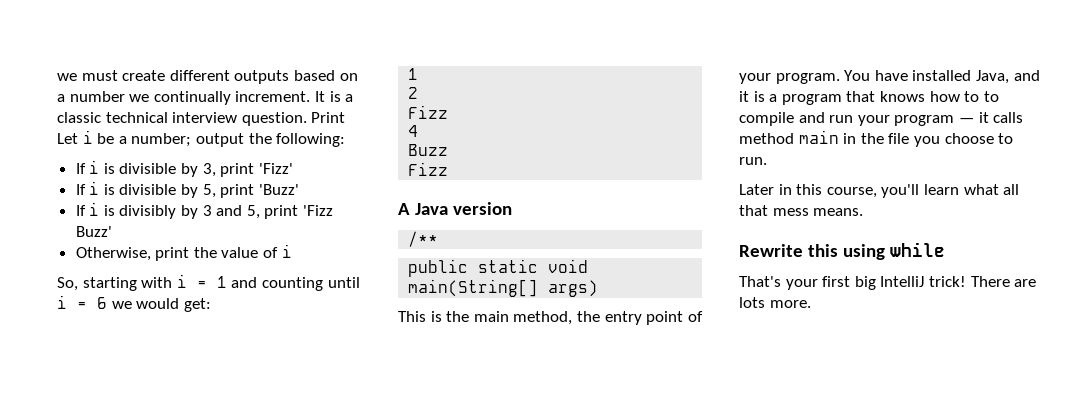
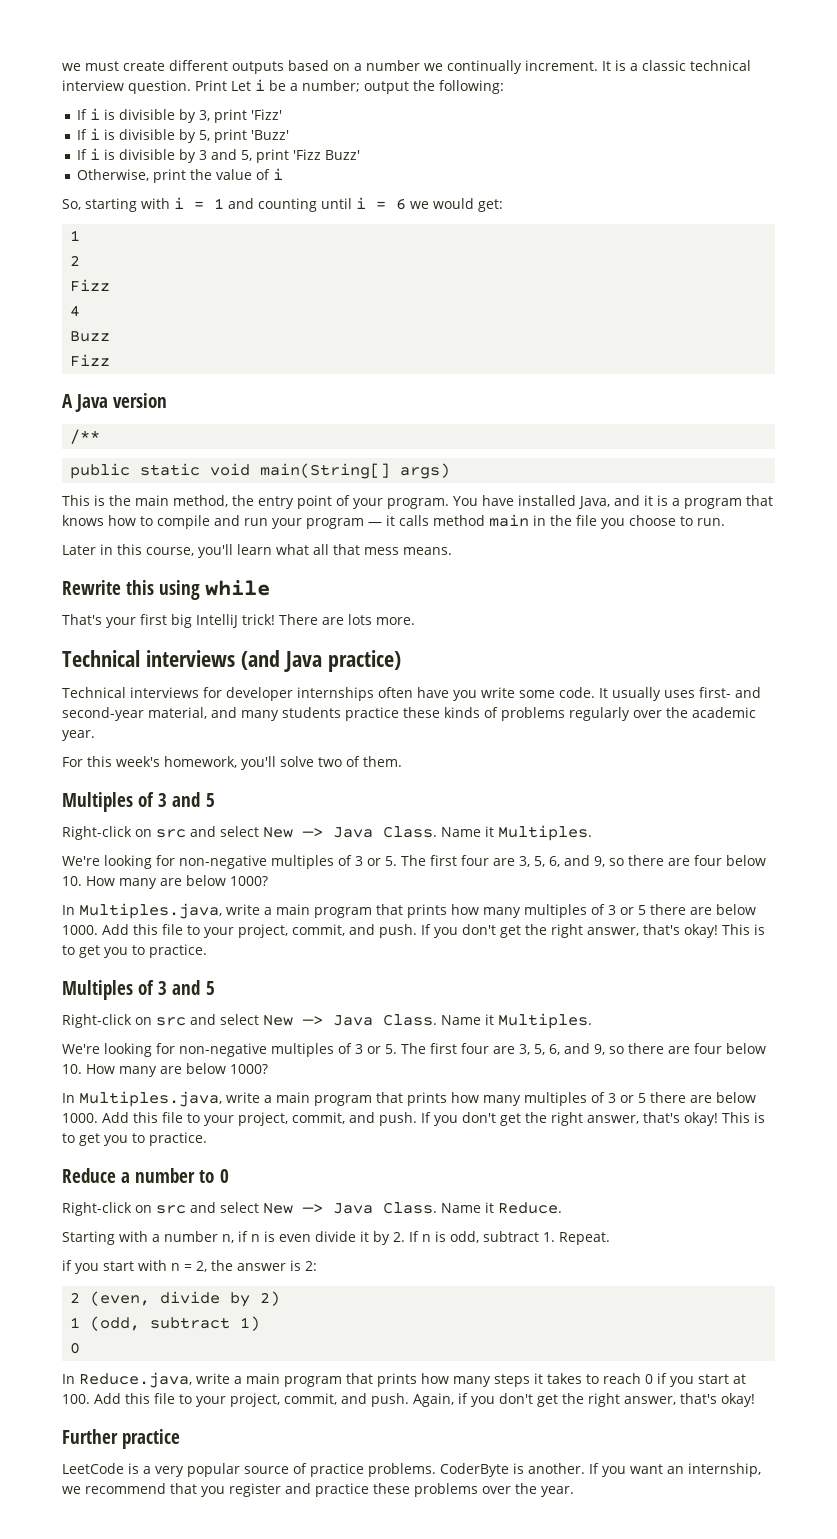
- If i is divisibly by 3 and 5, print 'Fizz Buzz'
+ If i is divisible by 3 and 5, print 'Fizz Buzz'
- You have installed Java, and it is a program that knows how to to compile and run your program — it calls method main in the file you choose to run.
+ You have installed Java, and it is a program that knows how to compile and run your program — it calls method main in the file you choose to run.
+ Technical interviews (and Java practice)
+ Technical interviews for developer internships often have you write some code. It usually uses first- and second-year material, and many students practice these kinds of problems regularly over the academic year.
+ For this week's homework, you'll solve two of them.
+ Multiples of 3 and 5
+ Right-click on src and select New —> Java Class. Name it Multiples.
+ We're looking for non-negative multiples of 3 or 5. The first four are 3, 5, 6, and 9, so there are four below 10. How many are below 1000?
+ In Multiples.java, write a main program that prints how many multiples of 3 or 5 there are below 1000. Add this file to your project, commit, and push. If you don't get the right answer, that's okay! This is to get you to practice.
+ Multiples of 3 and 5
+ Right-click on src and select New —> Java Class. Name it Multiples.
+ We're looking for non-negative multiples of 3 or 5. The first four are 3, 5, 6, and 9, so there are four below 10. How many are below 1000?
+ In Multiples.java, write a main program that prints how many multiples of 3 or 5 there are below 1000. Add this file to your project, commit, and push. If you don't get the right answer, that's okay! This is to get you to practice.
+ Reduce a number to 0
+ Right-click on src and select New —> Java Class. Name it Reduce.
+ Starting with a number n, if n is even divide it by 2. If n is odd, subtract 1. Repeat.
+ if you start with n = 2, the answer is 2:
+ 2 (even, divide by 2)
+ 1 (odd, subtract 1)
+ 0
+ In Reduce.java, write a main program that prints how many steps it takes to reach 0 if you start at 100. Add this file to your project, commit, and push. Again, if you don't get the right answer, that's okay!
+ Further practice
+ LeetCode is a very popular source of practice problems. CoderByte is another. If you want an internship, we recommend that you register and practice these problems over the year.

